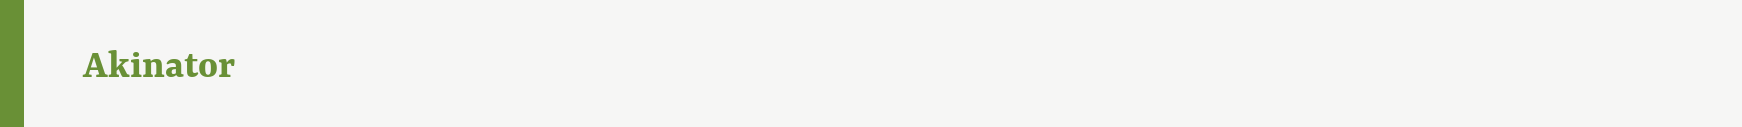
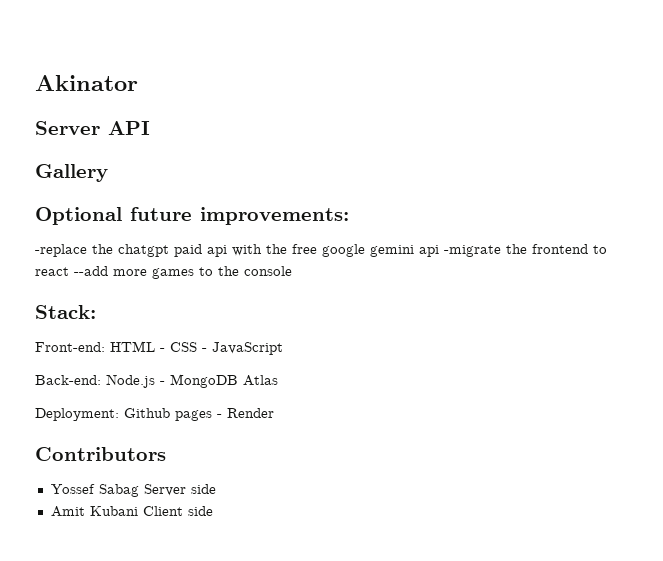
+ Server API
+ Gallery
+ Optional future improvements:
+ -replace the chatgpt paid api with the free google gemini api -migrate the frontend to react --add more games to the console
+ Stack:
+ Front-end: HTML - CSS - JavaScript
+ Back-end: Node.js - MongoDB Atlas
+ Deployment: Github pages - Render
+ Contributors
+ Yossef Sabag Server side
+ Amit Kubani Client side

